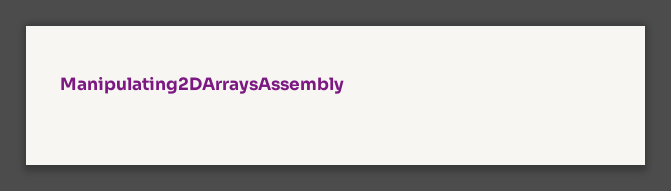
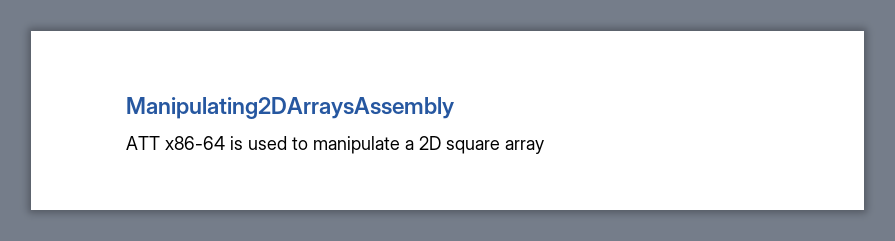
+ ATT x86-64 is used to manipulate a 2D square array

